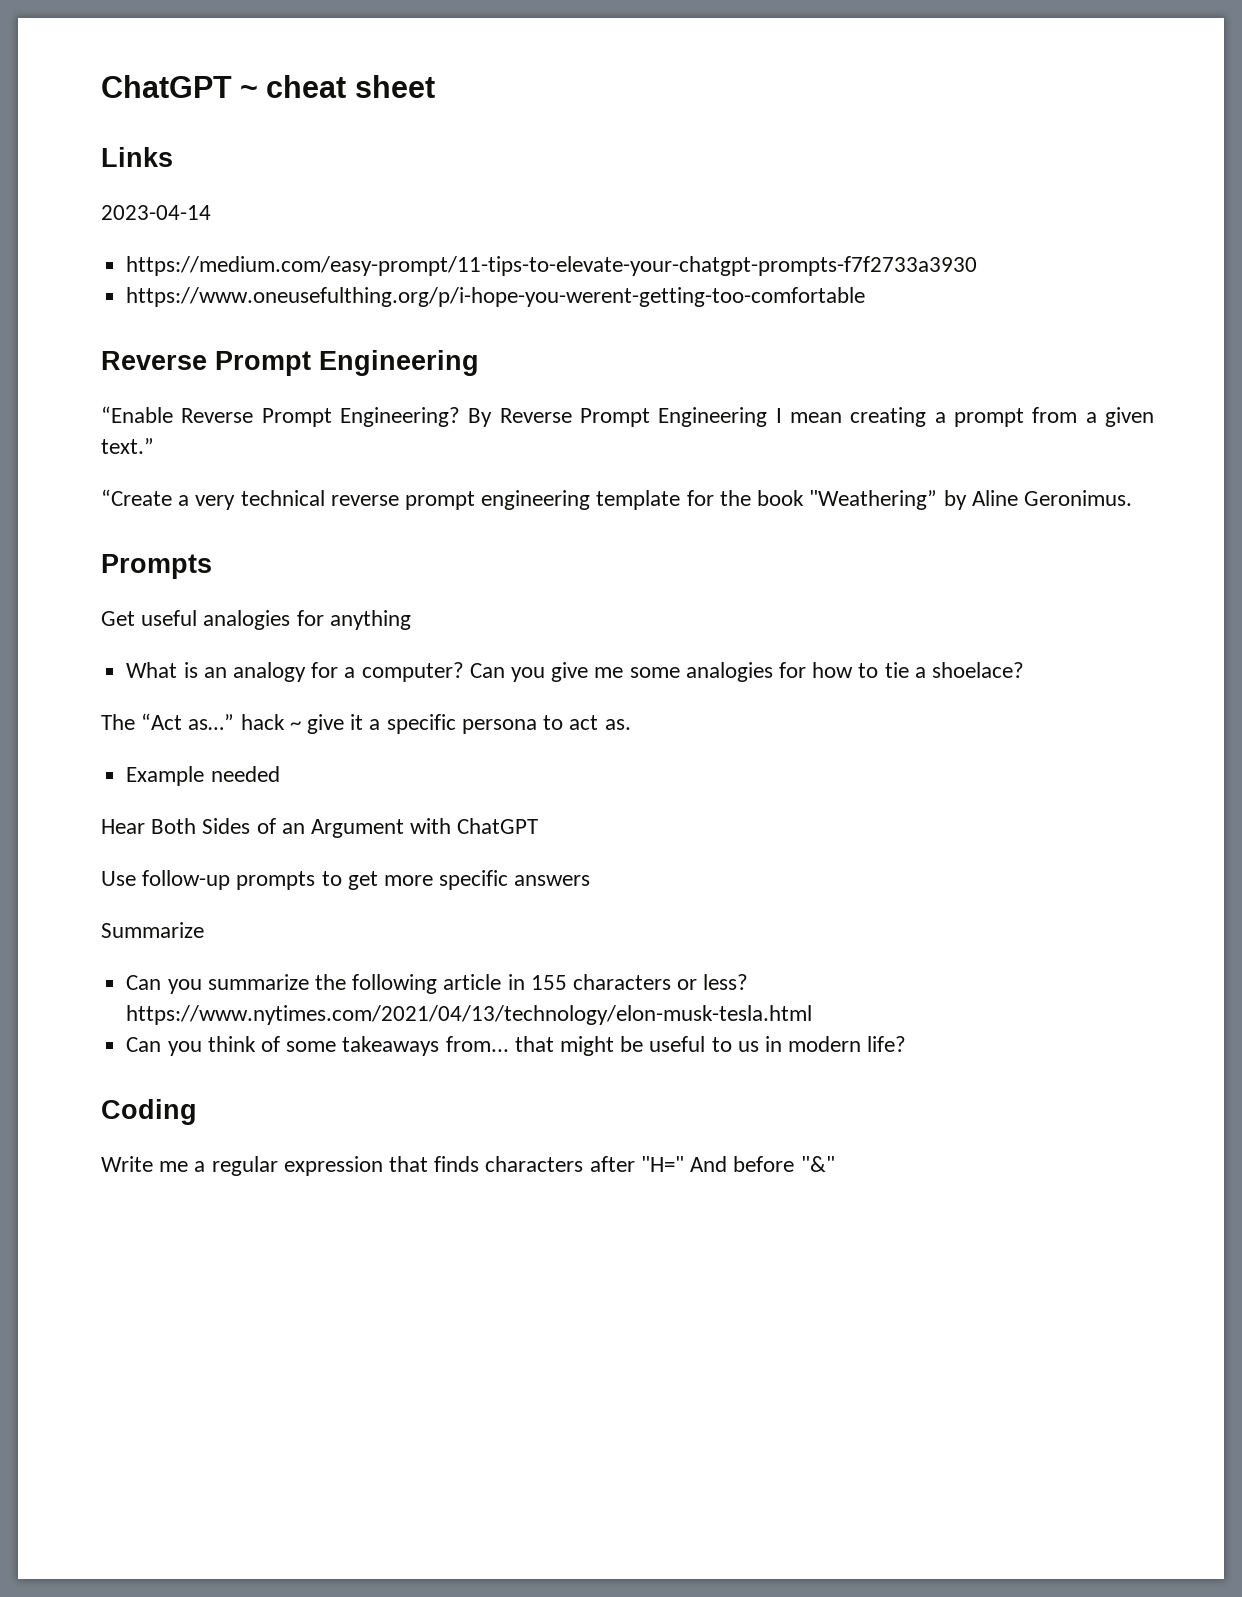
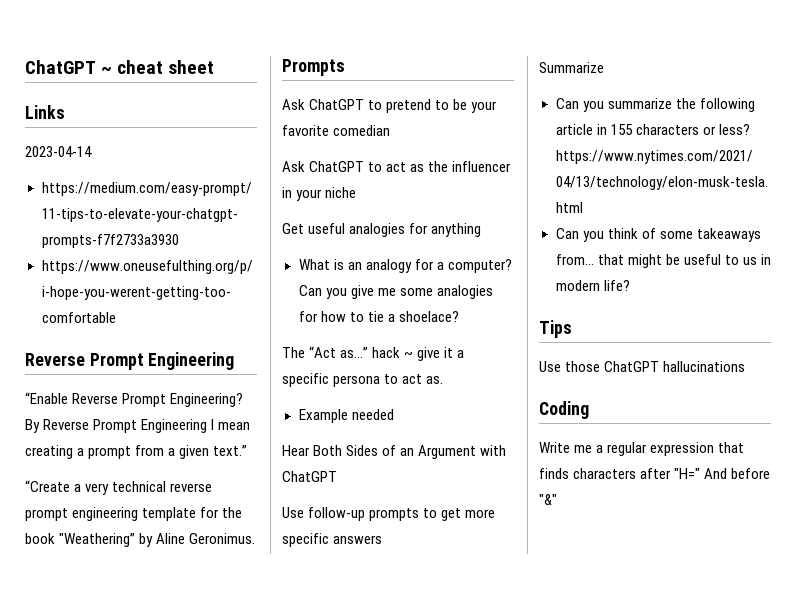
+ Ask ChatGPT to pretend to be your favorite comedian
+ Ask ChatGPT to act as the influencer in your niche
+ Tips
+ Use those ChatGPT hallucinations

